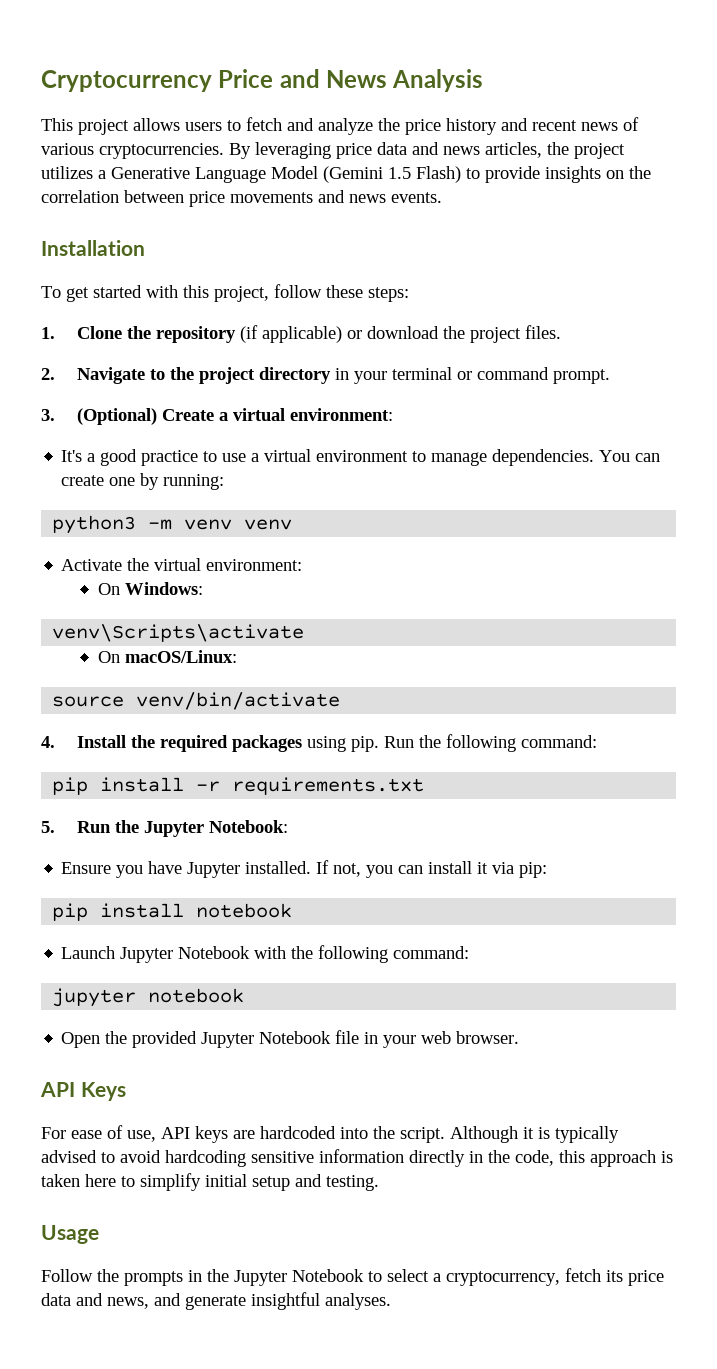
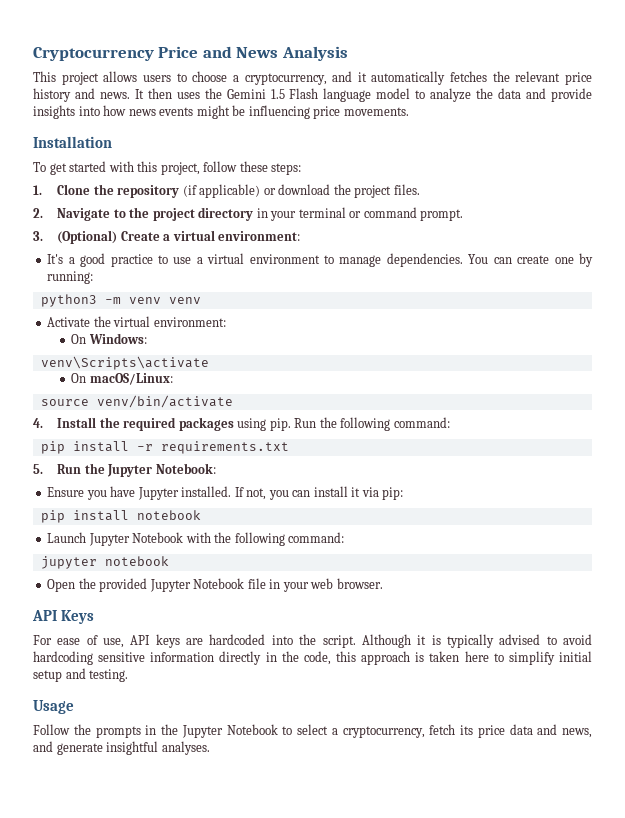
- This project allows users to fetch and analyze the price history and recent news of various cryptocurrencies. By leveraging price data and news articles, the project utilizes a Generative Language Model (Gemini 1.5 Flash) to provide insights on the correlation between price movements and news events.
+ This project allows users to choose a cryptocurrency, and it automatically fetches the relevant price history and news. It then uses the Gemini 1.5 Flash language model to analyze the data and provide insights into how news events might be influencing price movements.

